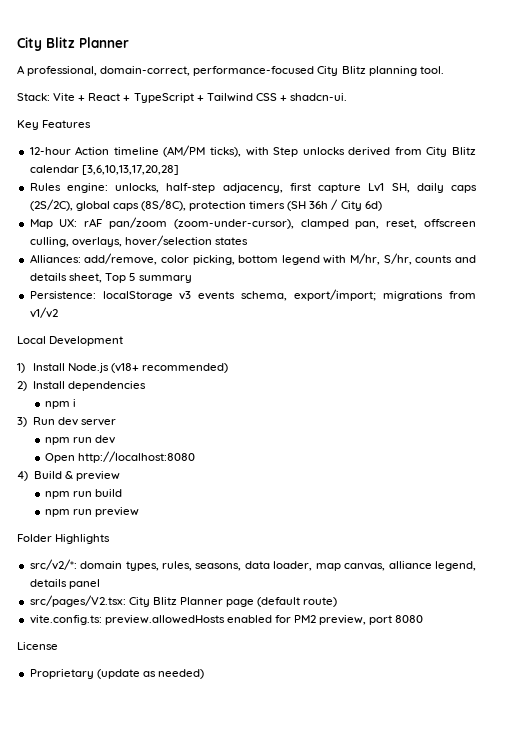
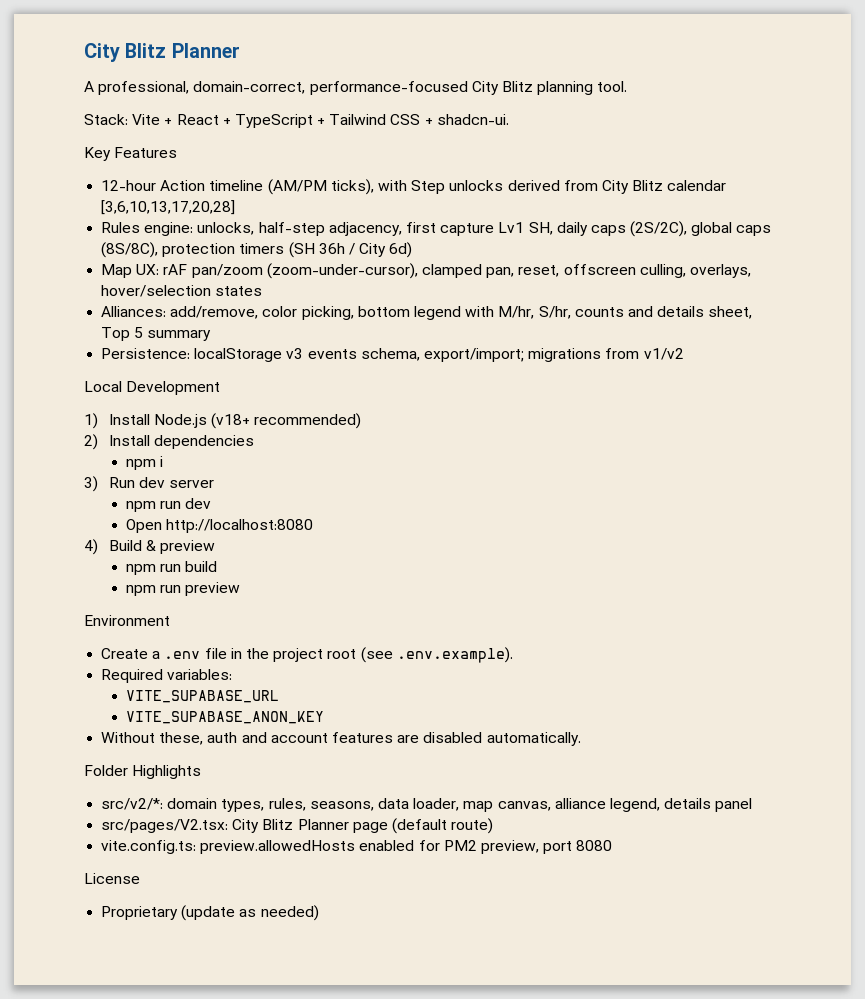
+ Environment
+ Create a .env file in the project root (see .env.example).
+ Required variables:
+ VITE_SUPABASE_URL
+ VITE_SUPABASE_ANON_KEY
+ Without these, auth and account features are disabled automatically.

